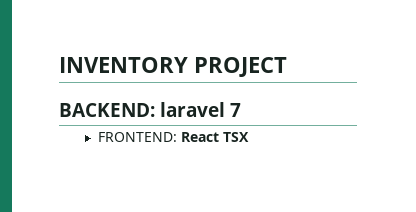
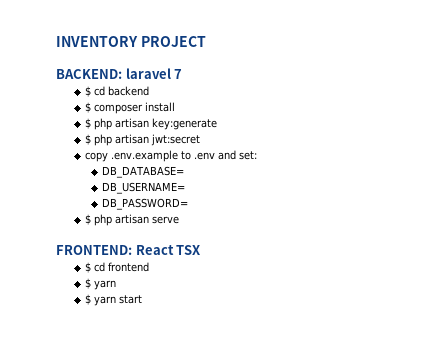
+ $ cd backend
+ $ composer install
+ $ php artisan key:generate
+ $ php artisan jwt:secret
+ copy .env.example to .env and set:
+ DB_DATABASE=
+ DB_USERNAME=
+ DB_PASSWORD=
+ $ php artisan serve
  FRONTEND: React TSX
+ $ cd frontend
+ $ yarn
+ $ yarn start

